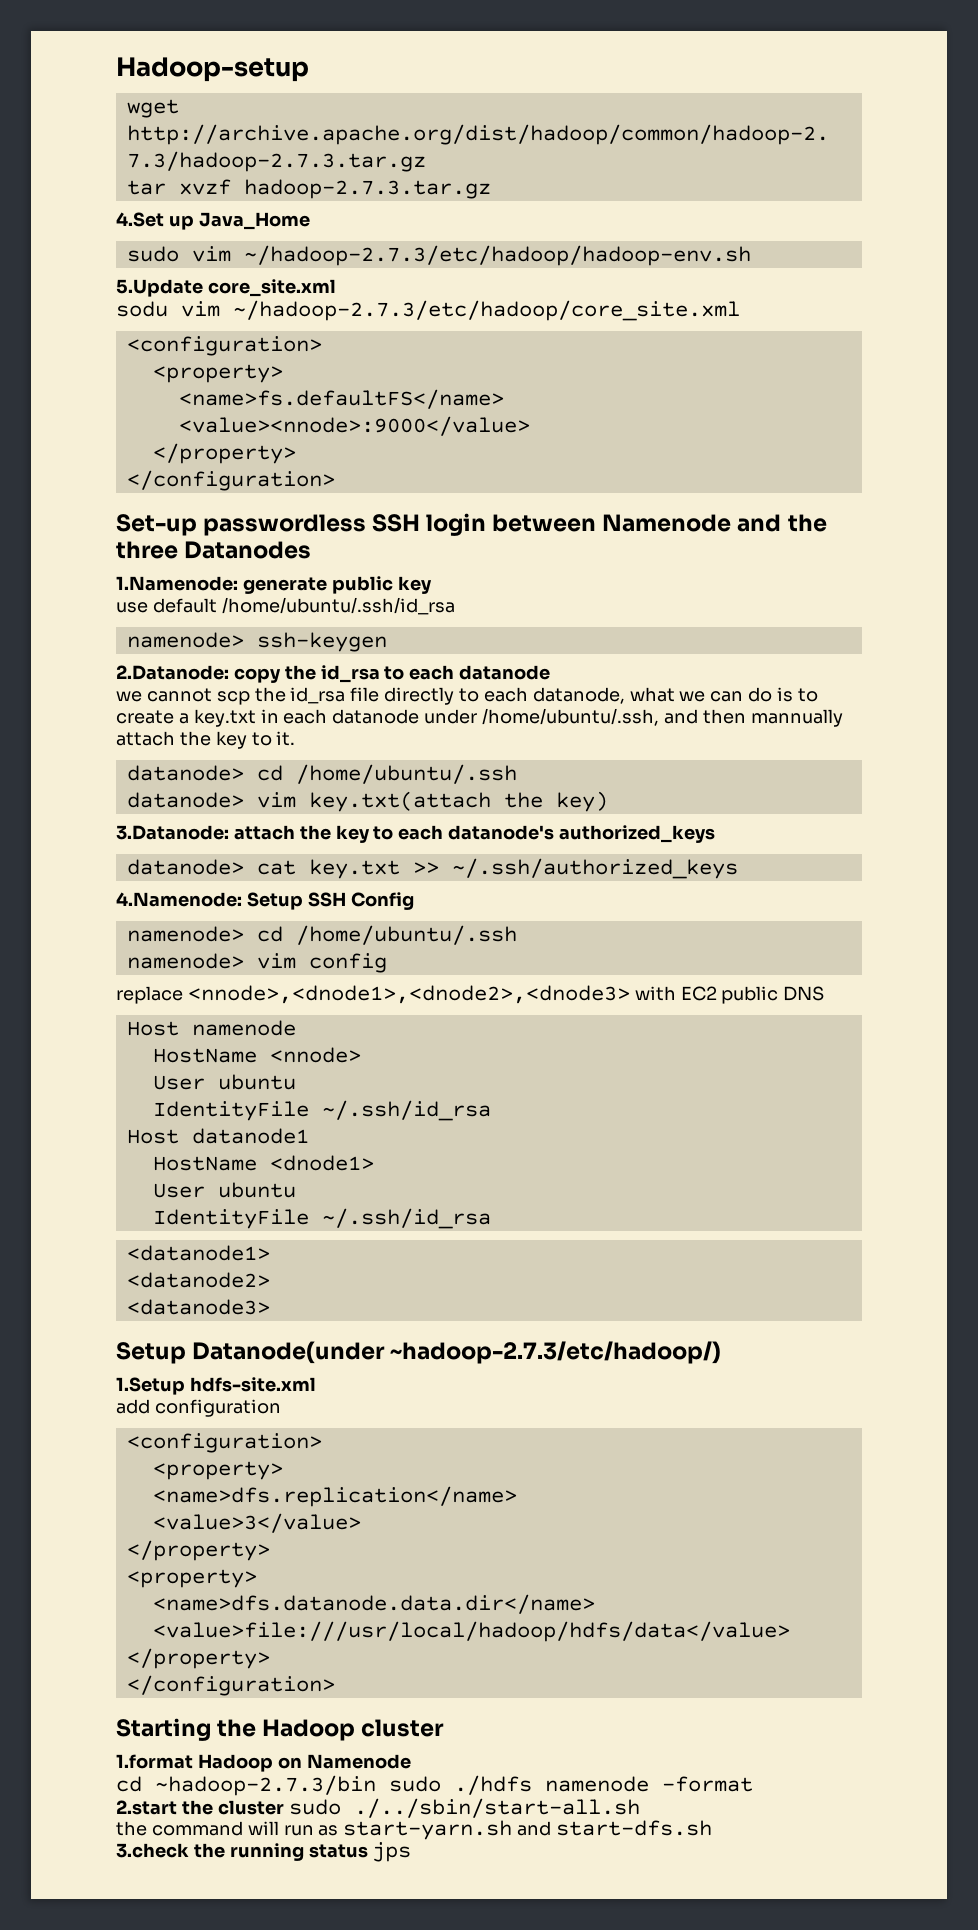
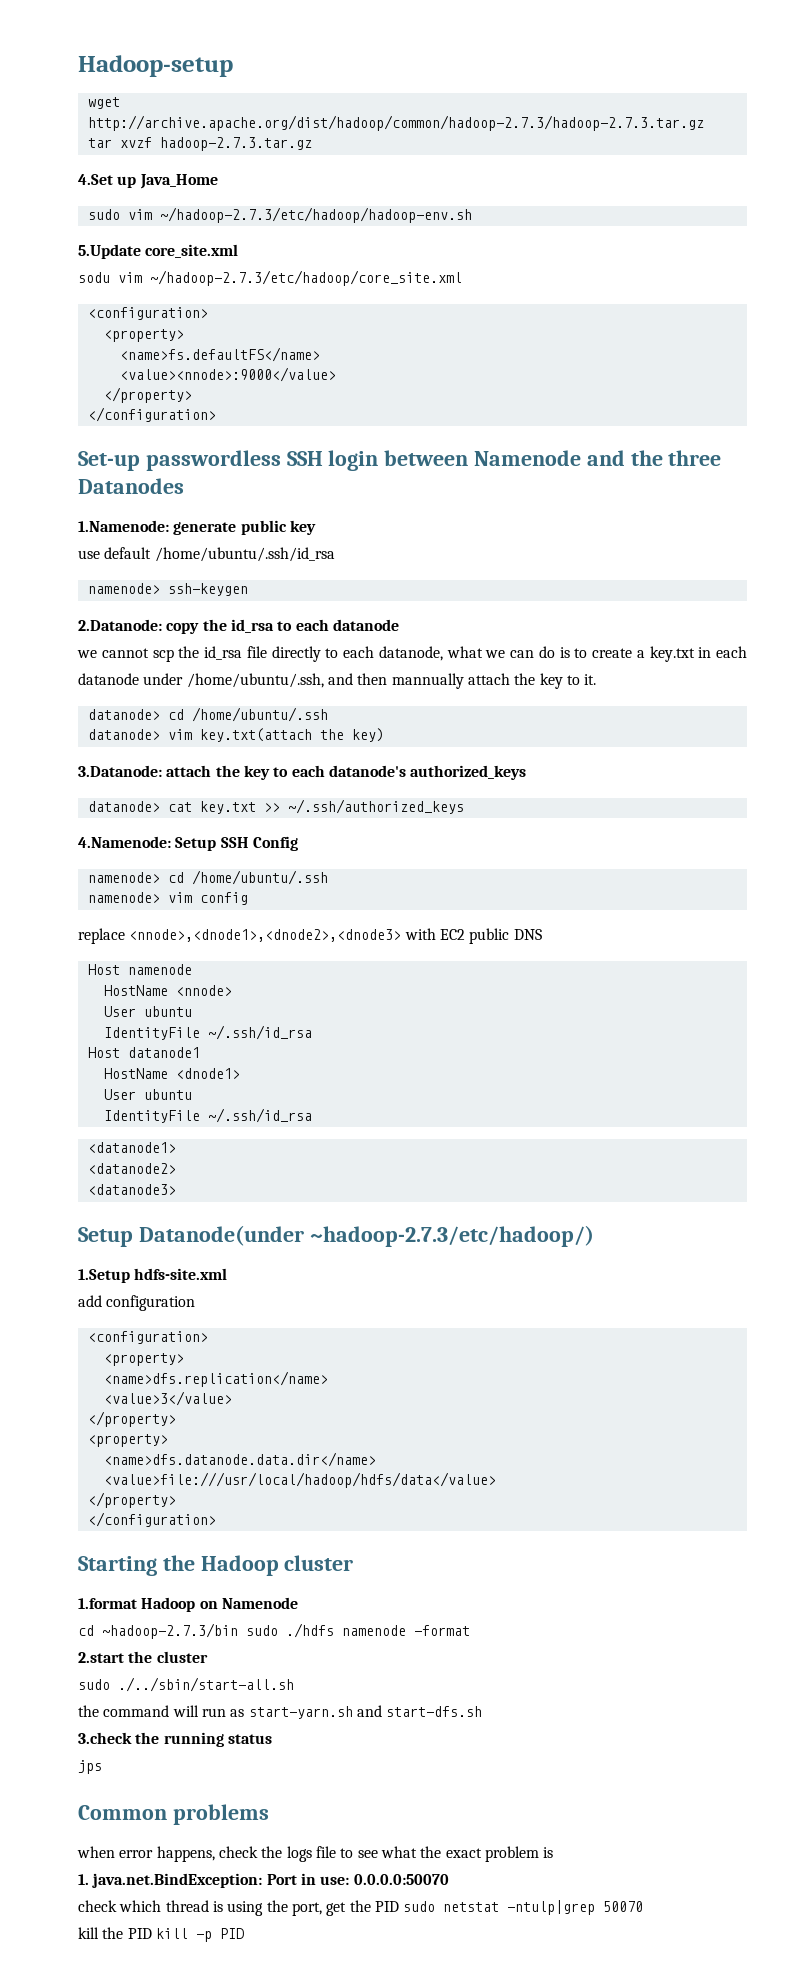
- 2.start the cluster sudo ./../sbin/start-all.sh
+ 2.start the cluster
+ sudo ./../sbin/start-all.sh
- 3.check the running status jps
+ 3.check the running status
+ jps
+ Common problems
+ when error happens, check the logs file to see what the exact problem is
+ 1. java.net.BindException: Port in use: 0.0.0.0:50070
+ check which thread is using the port, get the PID sudo netstat -ntulp|grep 50070
+ kill the PID kill -p PID

